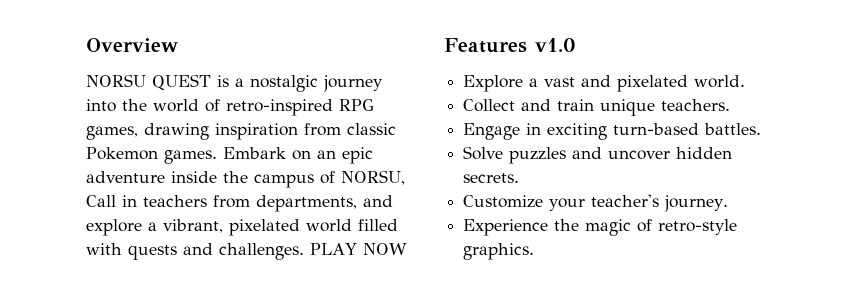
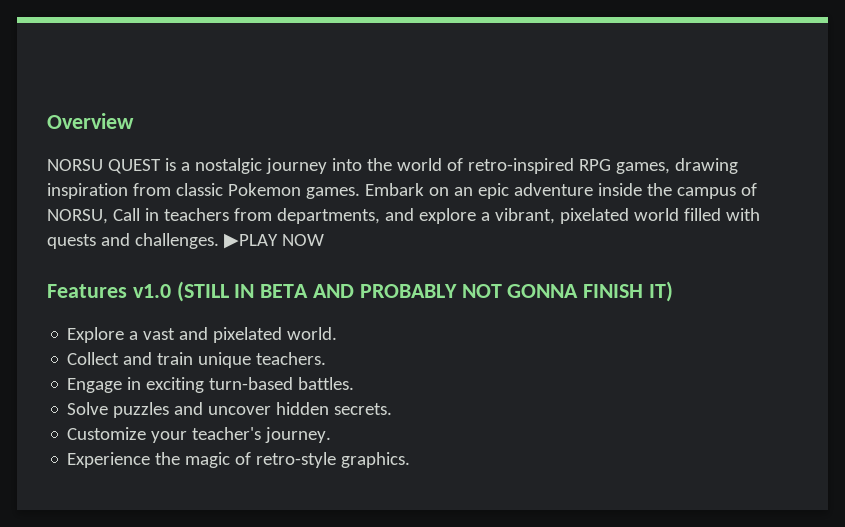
- PLAY NOW
+ ▶PLAY NOW
- Features v1.0
+ Features v1.0 (STILL IN BETA AND PROBABLY NOT GONNA FINISH IT)

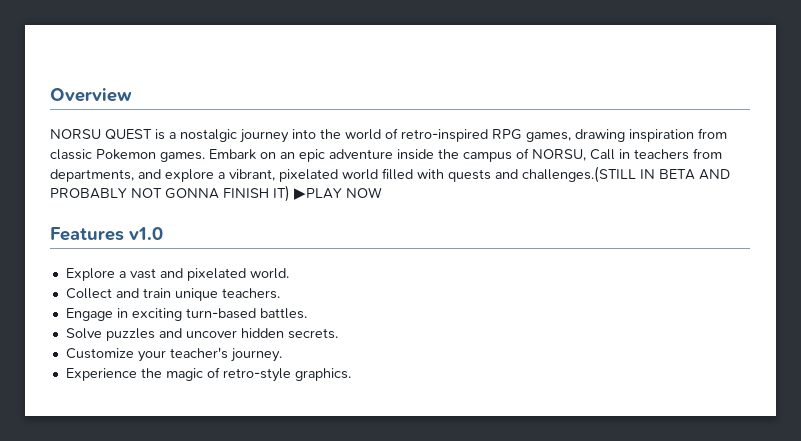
- Embark on an epic adventure inside the campus of NORSU, Call in teachers from departments, and explore a vibrant, pixelated world filled with quests and challenges. ▶PLAY NOW
- Features v1.0 (STILL IN BETA AND PROBABLY NOT GONNA FINISH IT)
+ Embark on an epic adventure inside the campus of NORSU, Call in teachers from departments, and explore a vibrant, pixelated world filled with quests and challenges.(STILL IN BETA AND PROBABLY NOT GONNA FINISH IT) ▶PLAY NOW
+ Features v1.0

